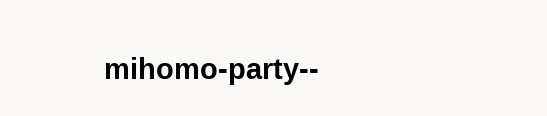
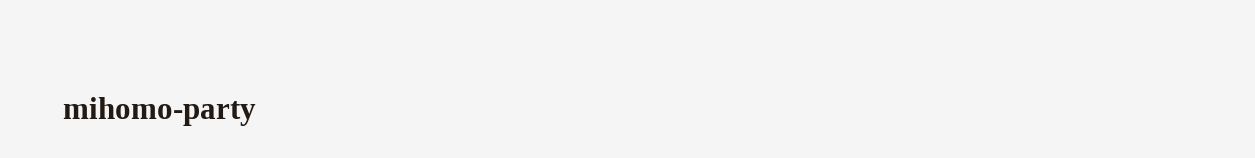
- mihomo-party--
+ mihomo-party

